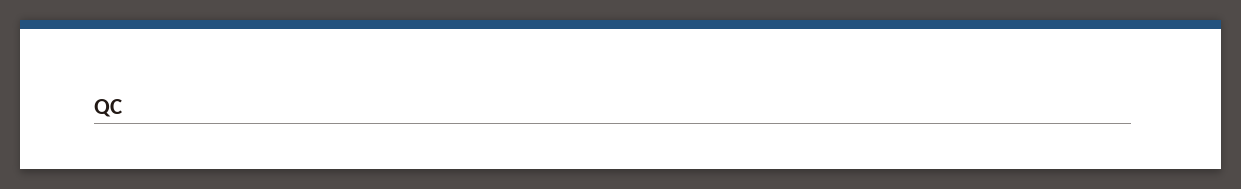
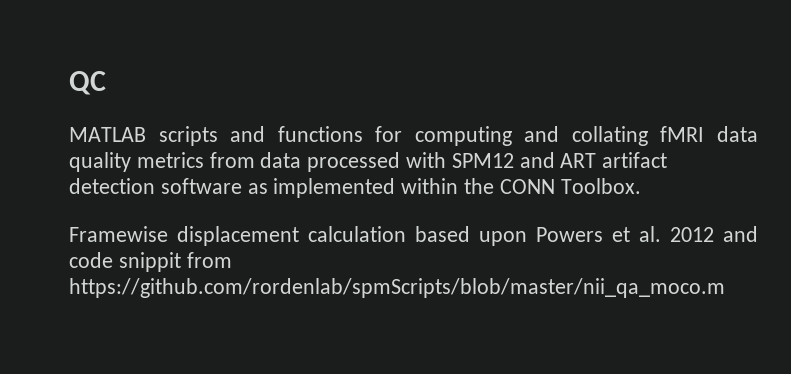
+ MATLAB scripts and functions for computing and collating fMRI data quality metrics from data processed with SPM12 and ART artifact detection software as implemented within the CONN Toolbox.
+ Framewise displacement calculation based upon Powers et al. 2012 and code snippit from https://github.com/rordenlab/spmScripts/blob/master/nii_qa_moco.m

